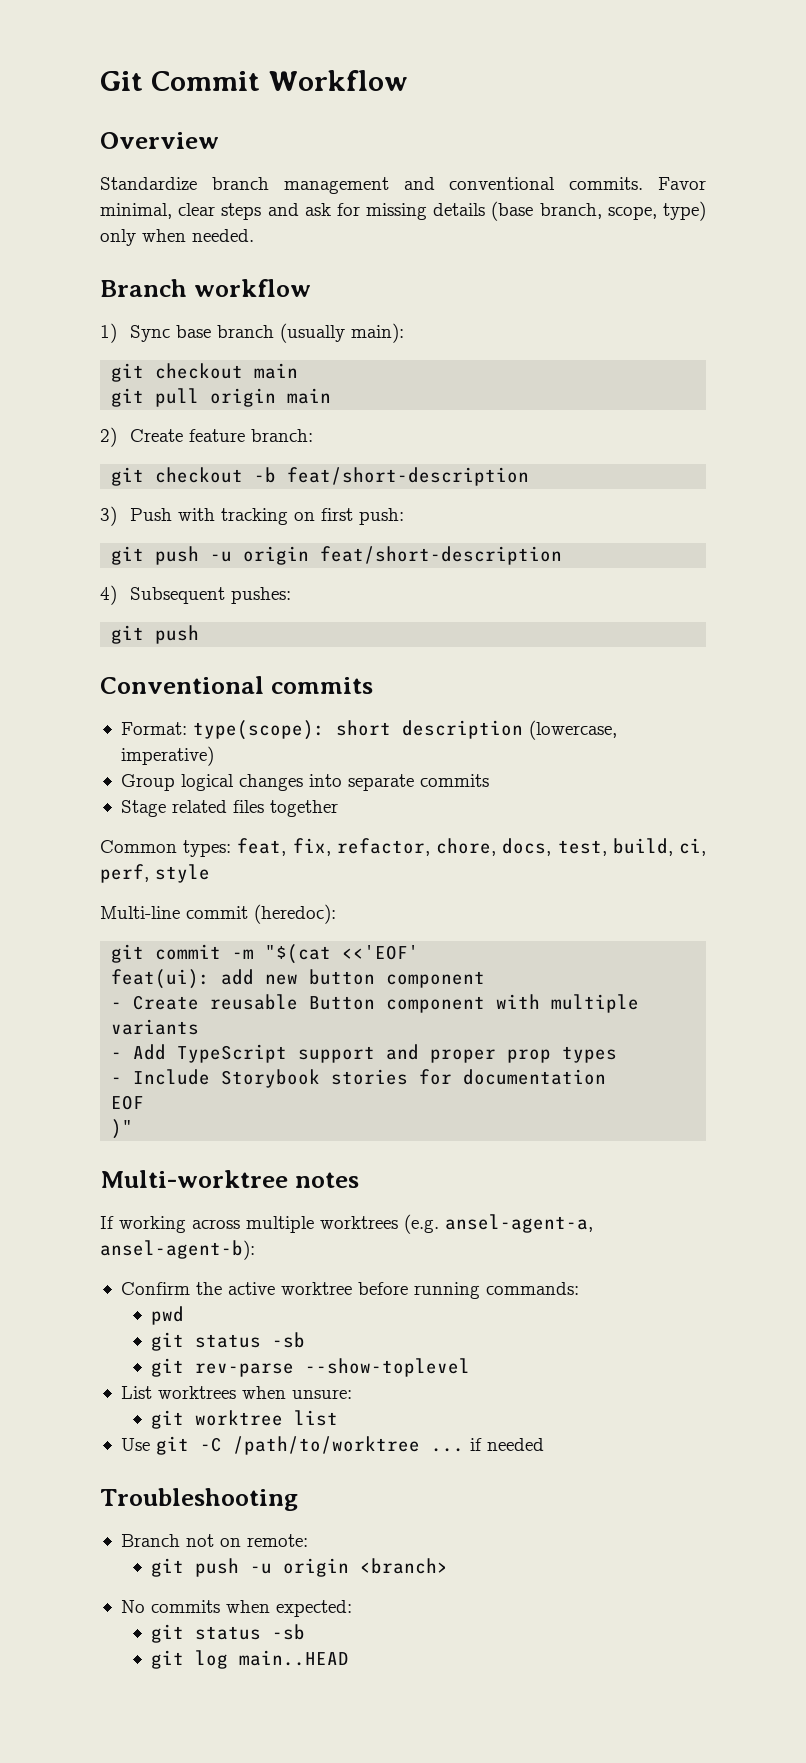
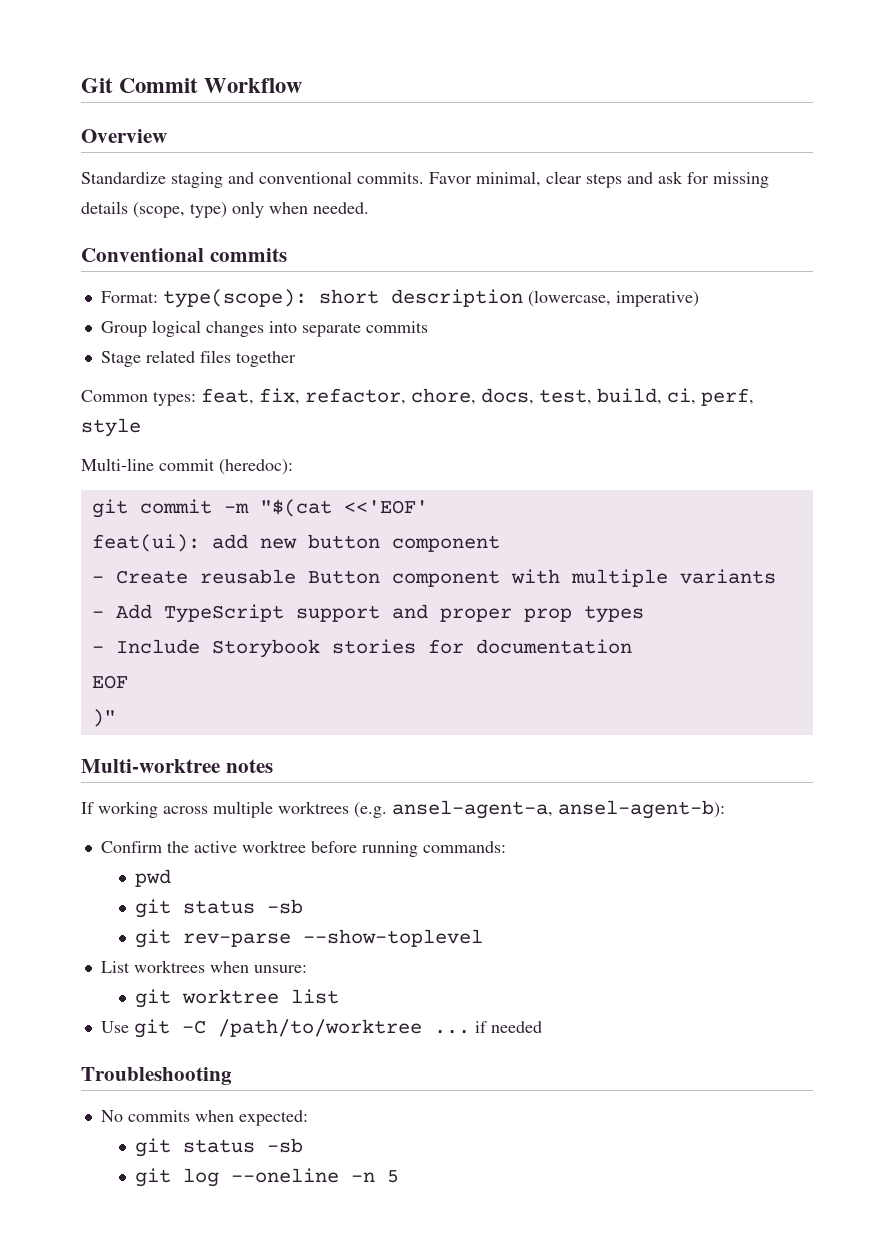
- Standardize branch management and conventional commits.
+ Standardize staging and conventional commits.
- Favor minimal, clear steps and ask for missing details (base branch, scope, type) only when needed.
+ Favor minimal, clear steps and ask for missing details (scope, type) only when needed.
- Branch workflow
- 1) Sync base branch (usually main):
- git checkout main
- git pull origin main
- 2) Create feature branch:
- git checkout -b feat/short-description
- 3) Push with tracking on first push:
- git push -u origin feat/short-description
- 4) Subsequent pushes:
- git push
- Branch not on remote:
- git push -u origin <branch>
- git log main..HEAD
+ git log --oneline -n 5

